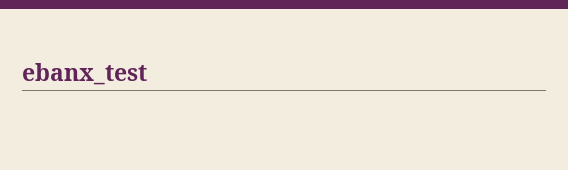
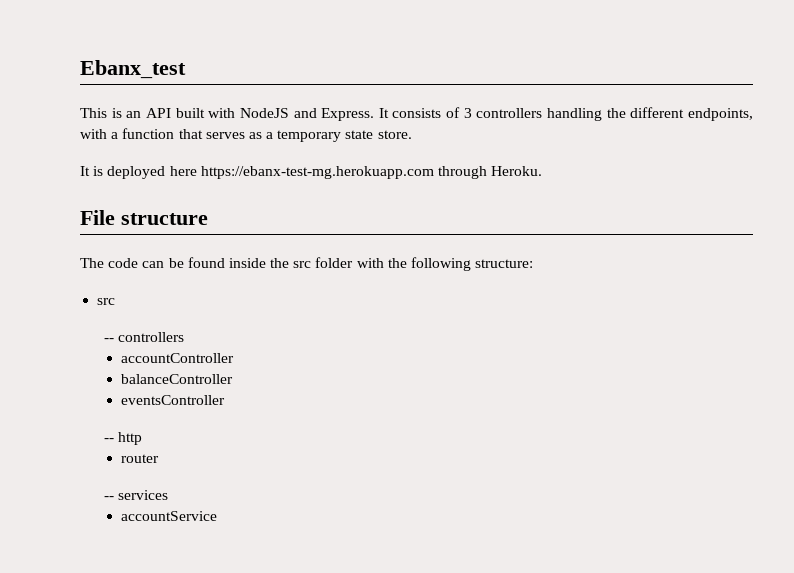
- ebanx_test
+ Ebanx_test
+ This is an API built with NodeJS and Express. It consists of 3 controllers handling the different endpoints, with a function that serves as a temporary state store.
+ It is deployed here https://ebanx-test-mg.herokuapp.com through Heroku.
+ File structure
+ The code can be found inside the src folder with the following structure:
+ src
+ -- controllers
+ accountController
+ balanceController
+ eventsController
+ -- http
+ router
+ -- services
+ accountService

